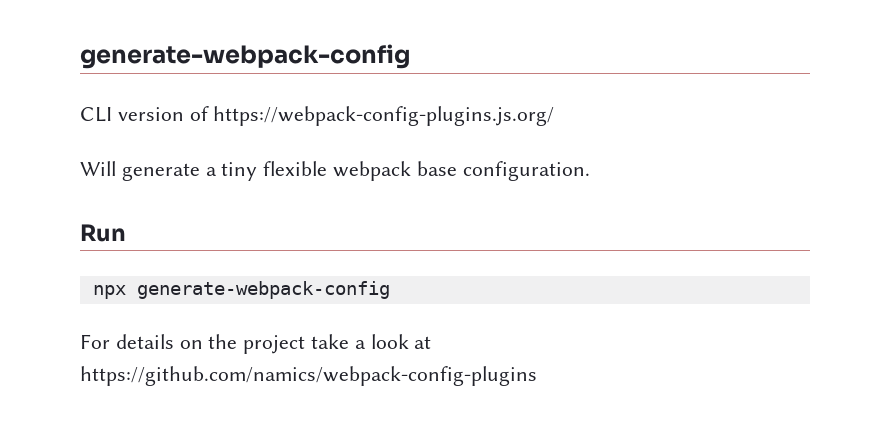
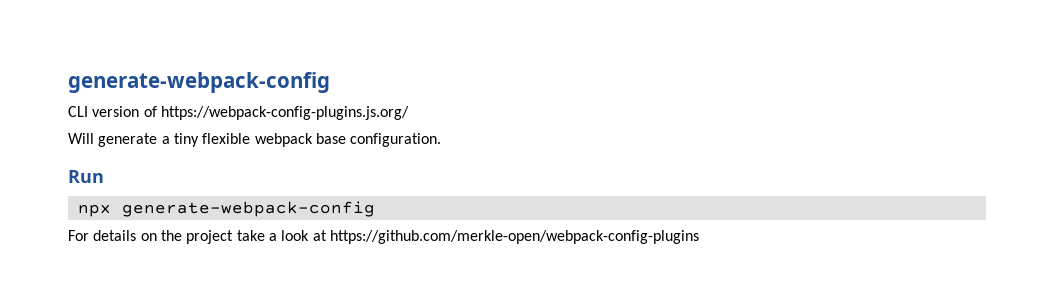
- For details on the project take a look at https://github.com/namics/webpack-config-plugins
+ For details on the project take a look at https://github.com/merkle-open/webpack-config-plugins

